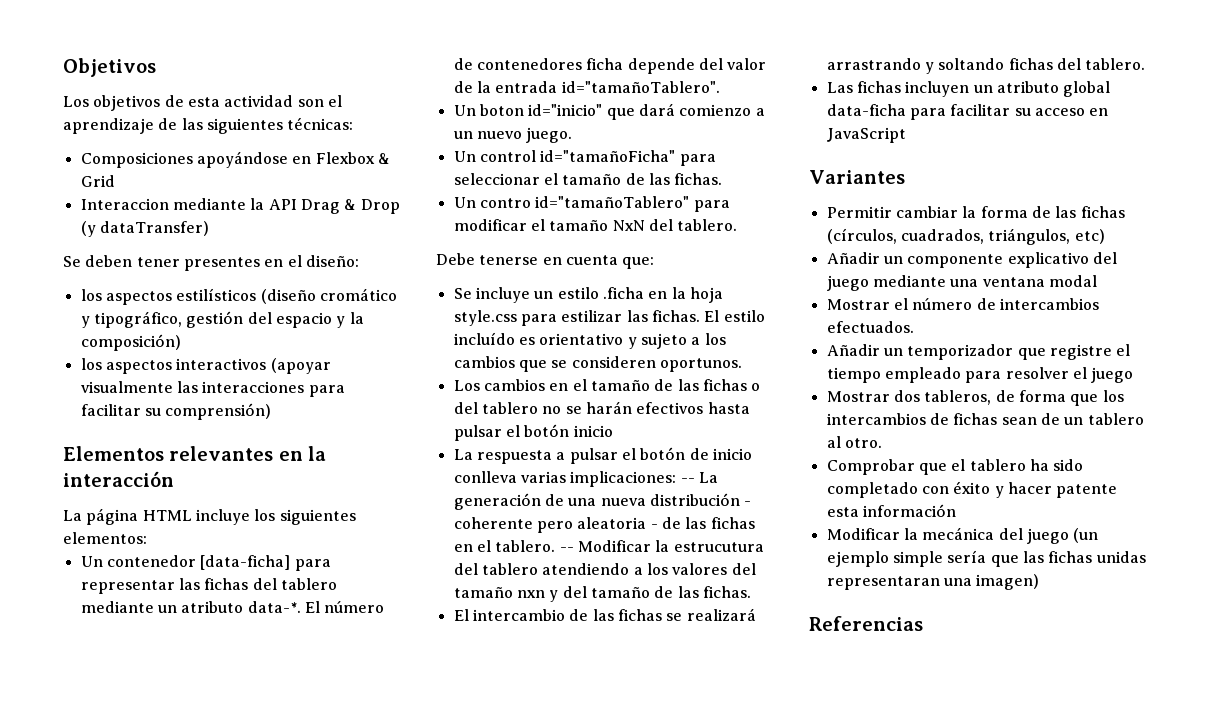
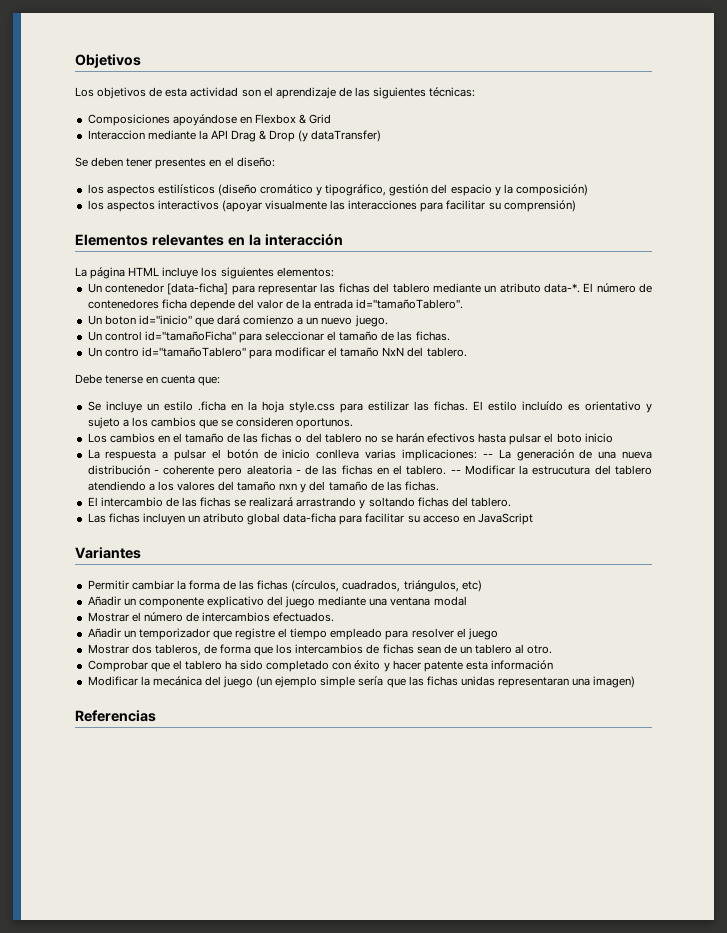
- Los cambios en el tamaño de las fichas o del tablero no se harán efectivos hasta pulsar el botón inicio
+ Los cambios en el tamaño de las fichas o del tablero no se harán efectivos hasta pulsar el boto inicio

